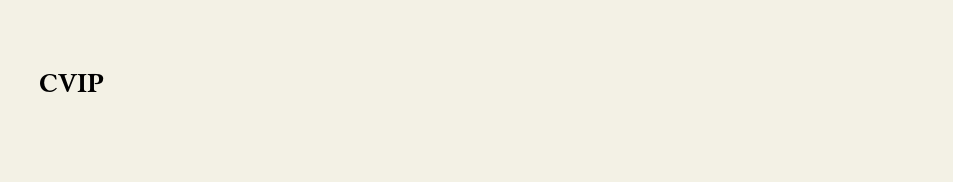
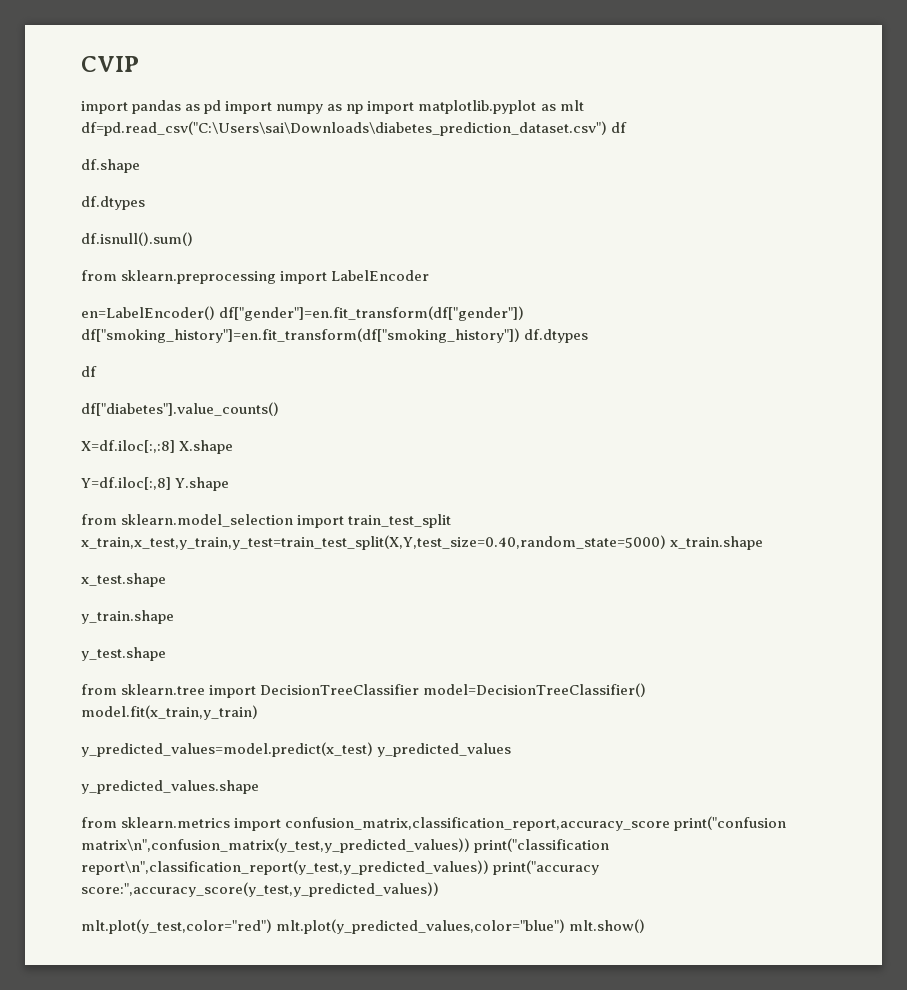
+ import pandas as pd import numpy as np import matplotlib.pyplot as mlt df=pd.read_csv("C:\Users\sai\Downloads\diabetes_prediction_dataset.csv") df
+ df.shape
+ df.dtypes
+ df.isnull().sum()
+ from sklearn.preprocessing import LabelEncoder
+ en=LabelEncoder() df["gender"]=en.fit_transform(df["gender"]) df["smoking_history"]=en.fit_transform(df["smoking_history"]) df.dtypes
+ df
+ df["diabetes"].value_counts()
+ X=df.iloc[:,:8] X.shape
+ Y=df.iloc[:,8] Y.shape
+ from sklearn.model_selection import train_test_split x_train,x_test,y_train,y_test=train_test_split(X,Y,test_size=0.40,random_state=5000) x_train.shape
+ x_test.shape
+ y_train.shape
+ y_test.shape
+ from sklearn.tree import DecisionTreeClassifier model=DecisionTreeClassifier() model.fit(x_train,y_train)
+ y_predicted_values=model.predict(x_test) y_predicted_values
+ y_predicted_values.shape
+ from sklearn.metrics import confusion_matrix,classification_report,accuracy_score print("confusion matrix\n",confusion_matrix(y_test,y_predicted_values)) print("classification report\n",classification_report(y_test,y_predicted_values)) print("accuracy score:",accuracy_score(y_test,y_predicted_values))
+ mlt.plot(y_test,color="red") mlt.plot(y_predicted_values,color="blue") mlt.show()

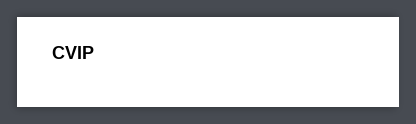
- import pandas as pd import numpy as np import matplotlib.pyplot as mlt df=pd.read_csv("C:\Users\sai\Downloads\diabetes_prediction_dataset.csv") df
- df.shape
- df.dtypes
- df.isnull().sum()
- from sklearn.preprocessing import LabelEncoder
- en=LabelEncoder() df["gender"]=en.fit_transform(df["gender"]) df["smoking_history"]=en.fit_transform(df["smoking_history"]) df.dtypes
- df
- df["diabetes"].value_counts()
- X=df.iloc[:,:8] X.shape
- Y=df.iloc[:,8] Y.shape
- from sklearn.model_selection import train_test_split x_train,x_test,y_train,y_test=train_test_split(X,Y,test_size=0.40,random_state=5000) x_train.shape
- x_test.shape
- y_train.shape
- y_test.shape
- from sklearn.tree import DecisionTreeClassifier model=DecisionTreeClassifier() model.fit(x_train,y_train)
- y_predicted_values=model.predict(x_test) y_predicted_values
- y_predicted_values.shape
- from sklearn.metrics import confusion_matrix,classification_report,accuracy_score print("confusion matrix\n",confusion_matrix(y_test,y_predicted_values)) print("classification report\n",classification_report(y_test,y_predicted_values)) print("accuracy score:",accuracy_score(y_test,y_predicted_values))
- mlt.plot(y_test,color="red") mlt.plot(y_predicted_values,color="blue") mlt.show()

